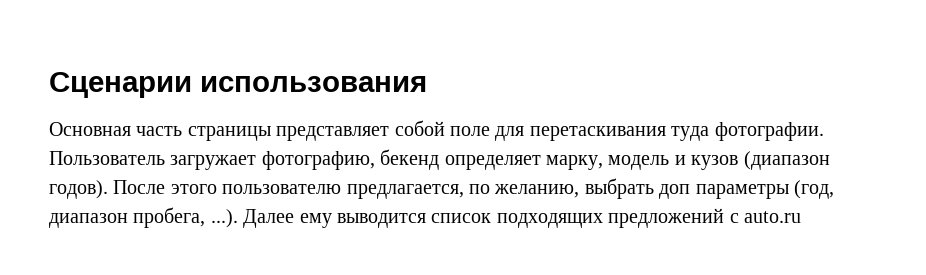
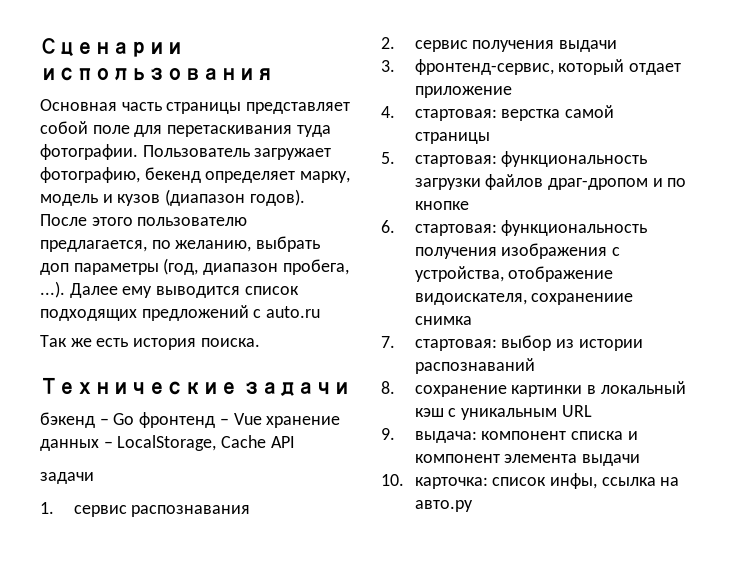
+ Так же есть история поиска.
+ Технические задачи
+ бэкенд – Go фронтенд – Vue хранение данных – LocalStorage, Cache API
+ задачи
+ 1. сервис распознавания
+ 2. сервис получения выдачи
+ 3. фронтенд-сервис, который отдает приложение
+ 4. стартовая: верстка самой страницы
+ 5. стартовая: функциональность загрузки файлов драг-дропом и по кнопке
+ 6. стартовая: функциональность получения изображения с устройства, отображение видоискателя, сохранениие снимка
+ 7. стартовая: выбор из истории распознаваний
+ 8. сохранение картинки в локальный кэш с уникальным URL
+ 9. выдача: компонент списка и компонент элемента выдачи
+ 10. карточка: список инфы, ссылка на авто.ру

